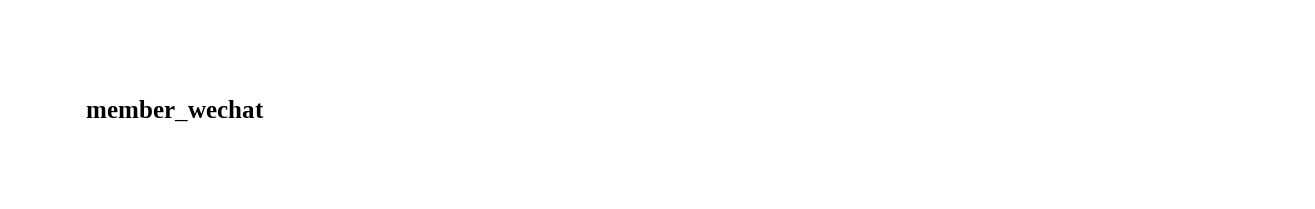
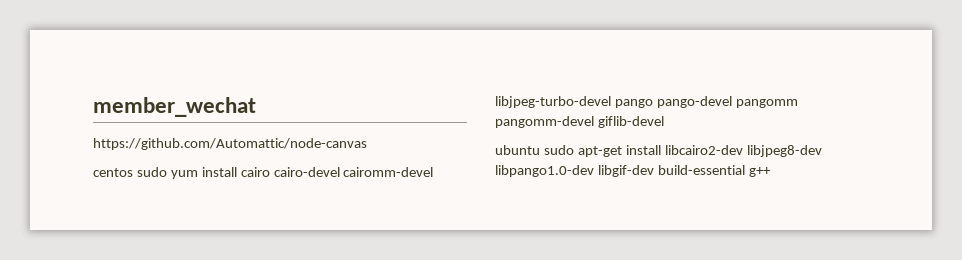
+ https://github.com/Automattic/node-canvas
+ centos sudo yum install cairo cairo-devel cairomm-devel libjpeg-turbo-devel pango pango-devel pangomm pangomm-devel giflib-devel
+ ubuntu sudo apt-get install libcairo2-dev libjpeg8-dev libpango1.0-dev libgif-dev build-essential g++

